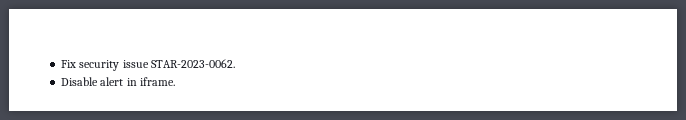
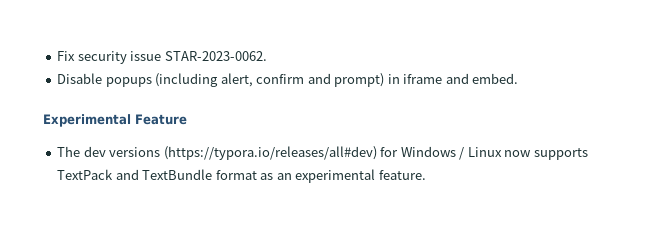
- Disable alert in iframe.
+ Disable popups (including alert, confirm and prompt) in iframe and embed.
+ Experimental Feature
+ The dev versions (https://typora.io/releases/all#dev) for Windows / Linux now supports TextPack and TextBundle format as an experimental feature.

